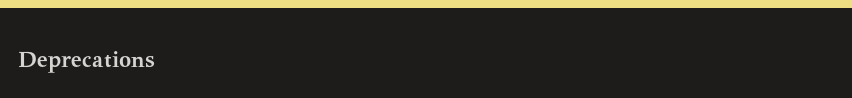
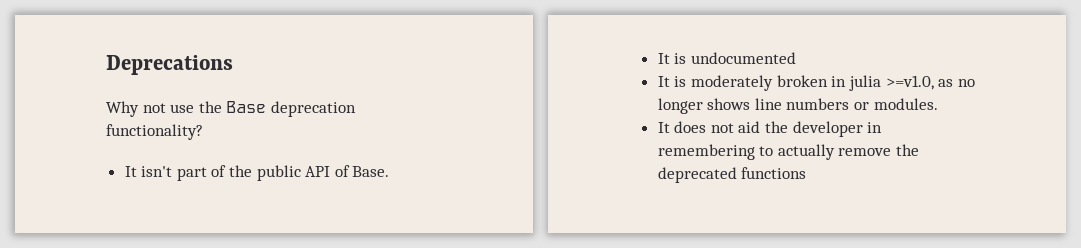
+ Why not use the Base deprecation functionality?
+ It isn't part of the public API of Base.
+ It is undocumented
+ It is moderately broken in julia >=v1.0, as no longer shows line numbers or modules.
+ It does not aid the developer in remembering to actually remove the deprecated functions

